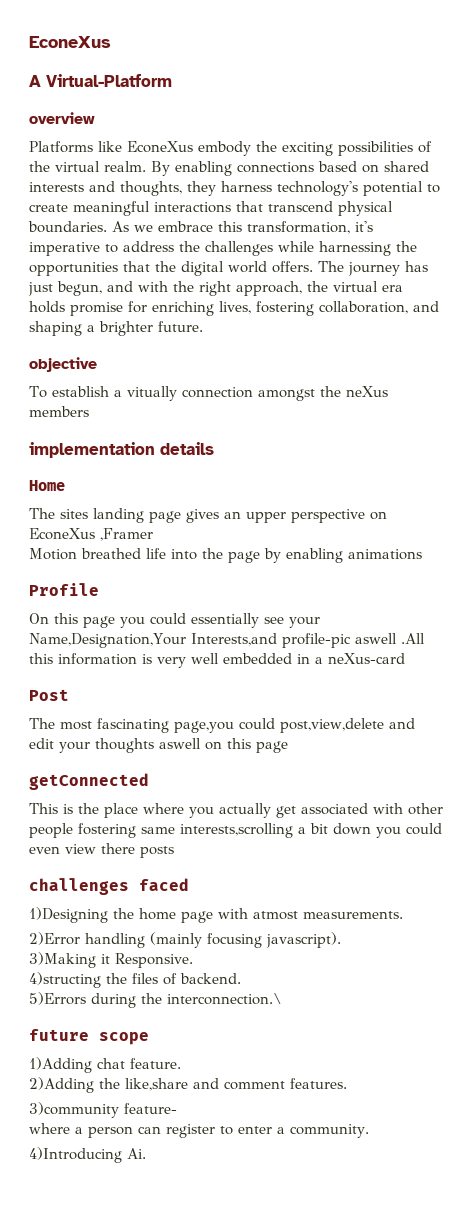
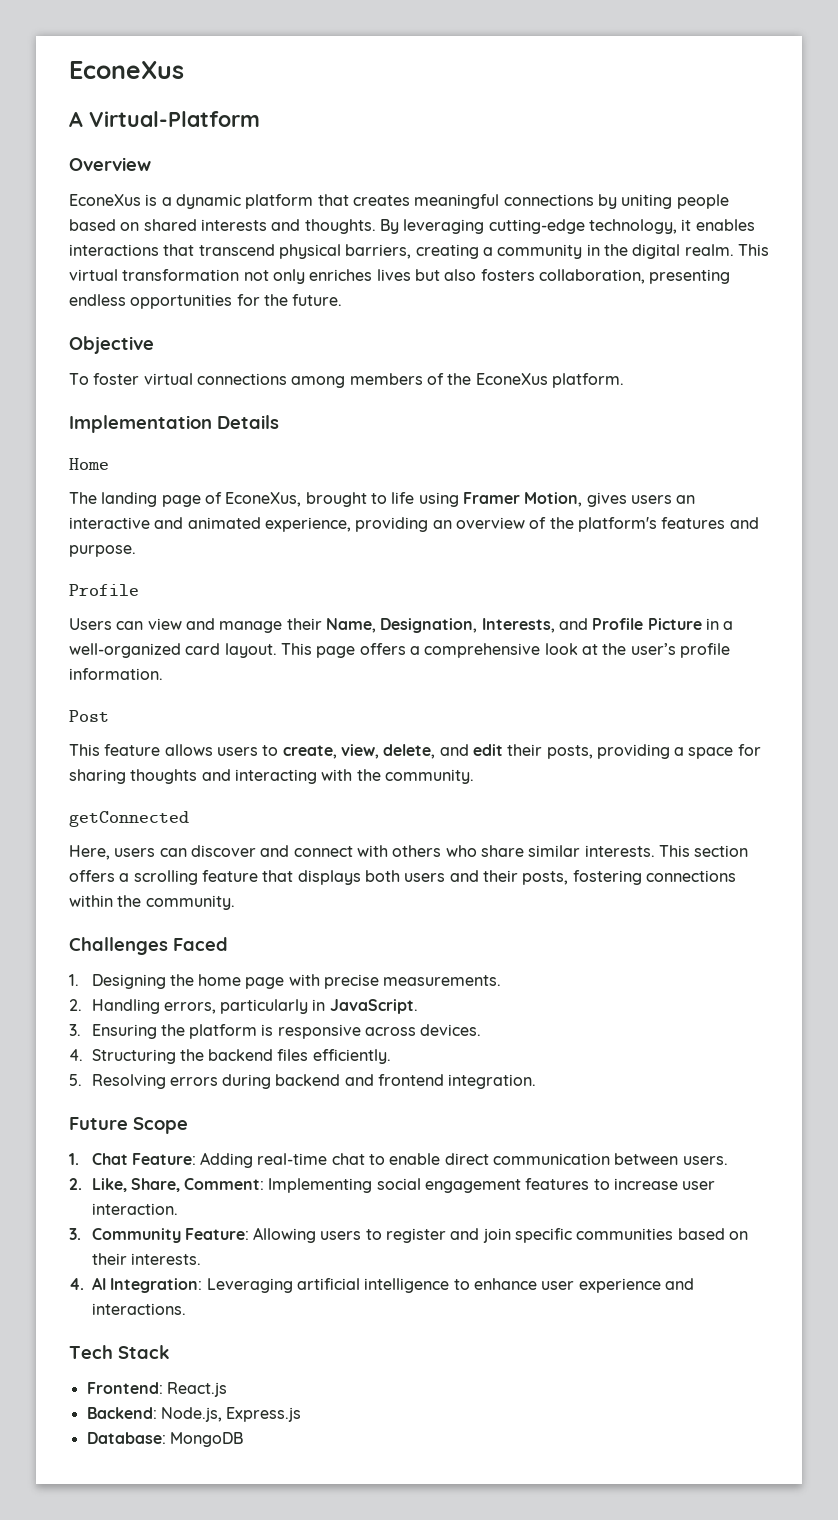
- overview
- Platforms like EconeXus embody the exciting possibilities of the virtual realm. By enabling connections based on shared interests and thoughts, they harness technology's potential to create meaningful interactions that transcend physical boundaries. As we embrace this transformation, it's imperative to address the challenges while harnessing the opportunities that the digital world offers. The journey has just begun, and with the right approach, the virtual era holds promise for enriching lives, fostering collaboration, and shaping a brighter future.
+ Overview
+ EconeXus is a dynamic platform that creates meaningful connections by uniting people based on shared interests and thoughts. By leveraging cutting-edge technology, it enables interactions that transcend physical barriers, creating a community in the digital realm. This virtual transformation not only enriches lives but also fosters collaboration, presenting endless opportunities for the future.
- objective
+ Objective
- To establish a vitually connection amongst the neXus members
- implementation details
+ To foster virtual connections among members of the EconeXus platform.
+ Implementation Details
- The sites landing page gives an upper perspective on EconeXus ,Framer
- Motion breathed life into the page by enabling animations
+ The landing page of EconeXus, brought to life using Framer Motion, gives users an interactive and animated experience, providing an overview of the platform's features and purpose.
  Profile
- On this page you could essentially see your Name,Designation,Your Interests,and profile-pic aswell .All this information is very well embedded in a neXus-card
+ Users can view and manage their Name, Designation, Interests, and Profile Picture in a well-organized card layout. This page offers a comprehensive look at the user’s profile information.
  Post
- The most fascinating page,you could post,view,delete and edit your thoughts aswell on this page
+ This feature allows users to create, view, delete, and edit their posts, providing a space for sharing thoughts and interacting with the community.
  getConnected
- This is the place where you actually get associated with other people fostering same interests,scrolling a bit down you could even view there posts
- challenges faced
- 1)Designing the home page with atmost measurements.
+ Here, users can discover and connect with others who share similar interests. This section offers a scrolling feature that displays both users and their posts, fostering connections within the community.
+ Challenges Faced
+ 1. Designing the home page with precise measurements.
- 2)Error handling (mainly focusing javascript).
- 3)Making it Responsive.
- 4)structing the files of backend.
- 5)Errors during the interconnection.\
- future scope
- 1)Adding chat feature.
- 2)Adding the like,share and comment features.
- 3)community feature-
- where a person can register to enter a community.
- 4)Introducing Ai.
+ 2. Handling errors, particularly in JavaScript.
+ 3. Ensuring the platform is responsive across devices.
+ 4. Structuring the backend files efficiently.
+ 5. Resolving errors during backend and frontend integration.
+ Future Scope
+ 1. Chat Feature: Adding real-time chat to enable direct communication between users.
+ 2. Like, Share, Comment: Implementing social engagement features to increase user interaction.
+ 3. Community Feature: Allowing users to register and join specific communities based on their interests.
+ 4. AI Integration: Leveraging artificial intelligence to enhance user experience and interactions.
+ Tech Stack
+ Frontend: React.js
+ Backend: Node.js, Express.js
+ Database: MongoDB

